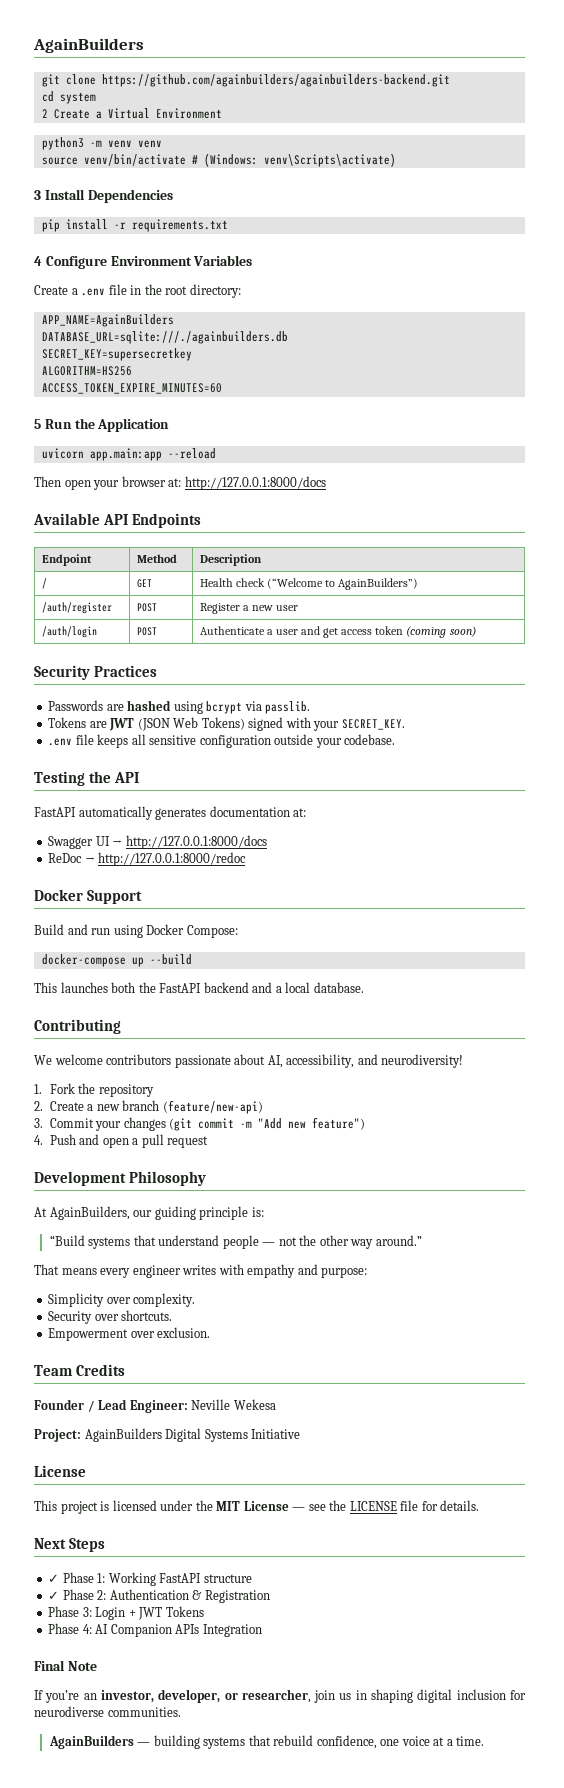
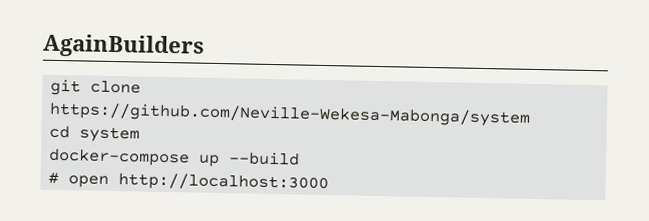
- git clone https://github.com/againbuilders/againbuilders-backend.git
+ git clone https://github.com/Neville-Wekesa-Mabonga/system
- 2 Create a Virtual Environment
- python3 -m venv venv
- source venv/bin/activate # (Windows: venv\Scripts\activate)
- 3 Install Dependencies
- pip install -r requirements.txt
- 4 Configure Environment Variables
- Create a .env file in the root directory:
- APP_NAME=AgainBuilders
- DATABASE_URL=sqlite:///./againbuilders.db
- SECRET_KEY=supersecretkey
- ALGORITHM=HS256
- ACCESS_TOKEN_EXPIRE_MINUTES=60
- 5 Run the Application
- uvicorn app.main:app --reload
- Then open your browser at: http://127.0.0.1:8000/docs
- Available API Endpoints
- Endpoint | Method | Description
- / | GET | Health check (“Welcome to AgainBuilders”)
- /auth/register | POST | Register a new user
- /auth/login | POST | Authenticate a user and get access token (coming soon)
- Security Practices
- Passwords are hashed using bcrypt via passlib.
- Tokens are JWT (JSON Web Tokens) signed with your SECRET_KEY.
- .env file keeps all sensitive configuration outside your codebase.
- Testing the API
- FastAPI automatically generates documentation at:
- Swagger UI → http://127.0.0.1:8000/docs
- ReDoc → http://127.0.0.1:8000/redoc
- Docker Support
- Build and run using Docker Compose:
  docker-compose up --build
- This launches both the FastAPI backend and a local database.
- Contributing
- We welcome contributors passionate about AI, accessibility, and neurodiversity!
- 1. Fork the repository
- 2. Create a new branch (feature/new-api)
- 3. Commit your changes (git commit -m "Add new feature")
- 4. Push and open a pull request
- Development Philosophy
- At AgainBuilders, our guiding principle is:
- “Build systems that understand people — not the other way around.”
- That means every engineer writes with empathy and purpose:
- Simplicity over complexity.
- Security over shortcuts.
- Empowerment over exclusion.
- Team Credits
- Founder / Lead Engineer: Neville Wekesa
- Project: AgainBuilders Digital Systems Initiative
- License
- This project is licensed under the MIT License — see the LICENSE file for details.
- Next Steps
- ✓ Phase 1: Working FastAPI structure
- ✓ Phase 2: Authentication & Registration
- Phase 3: Login + JWT Tokens
- Phase 4: AI Companion APIs Integration
- Final Note
- If you’re an investor, developer, or researcher, join us in shaping digital inclusion for neurodiverse communities.
- AgainBuilders — building systems that rebuild confidence, one voice at a time.
+ # open http://localhost:3000

